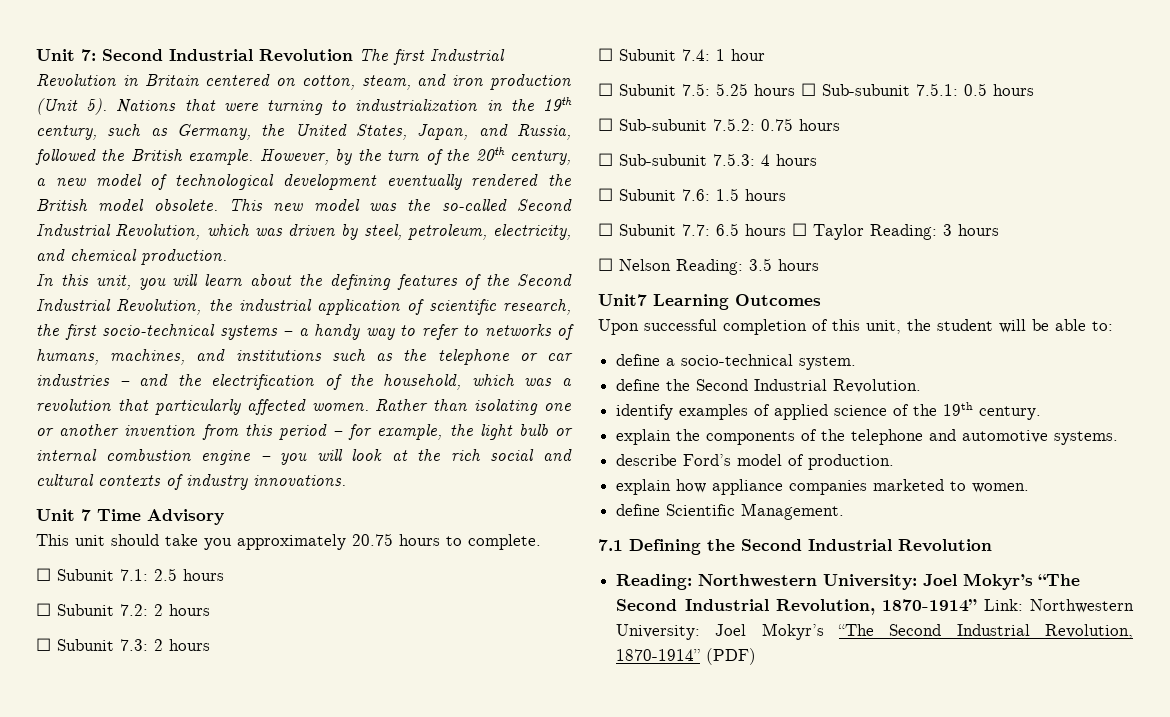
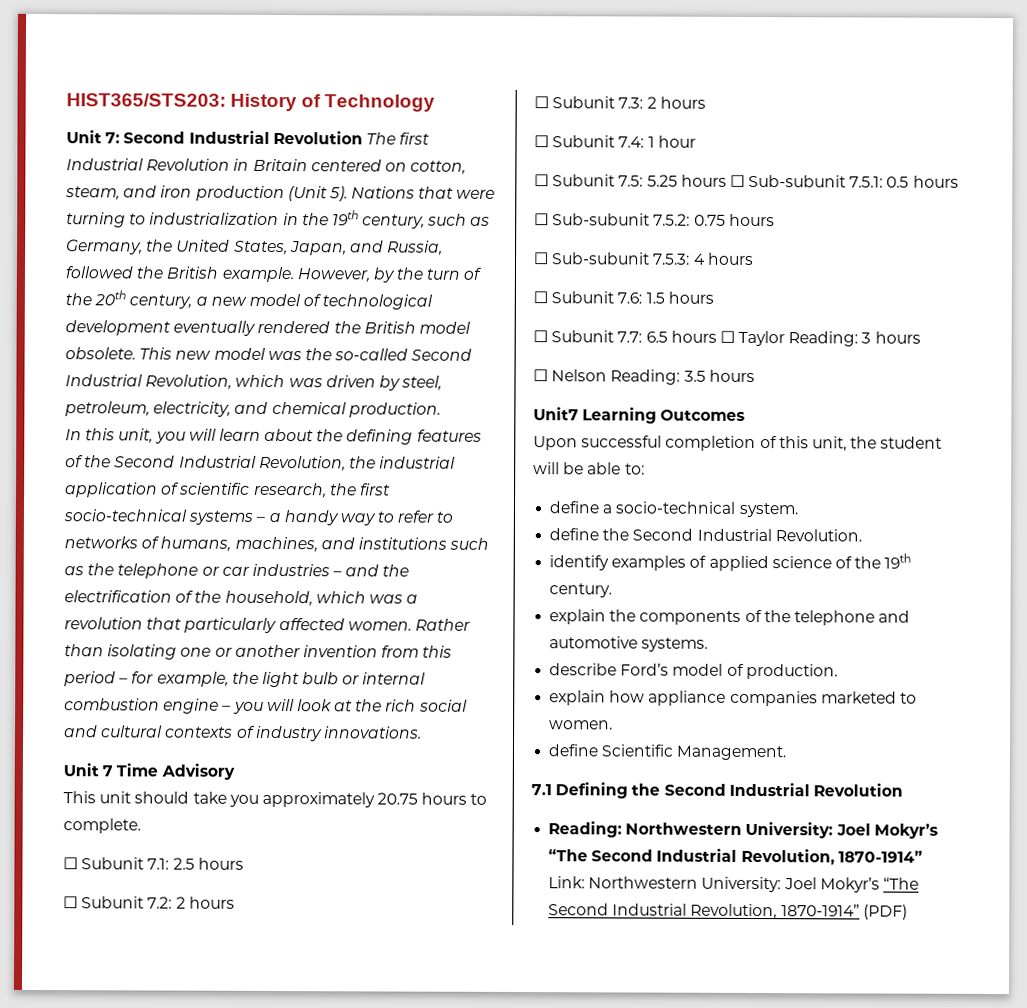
+ HIST365/STS203: History of Technology

